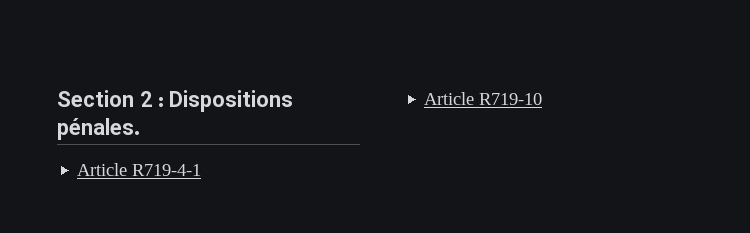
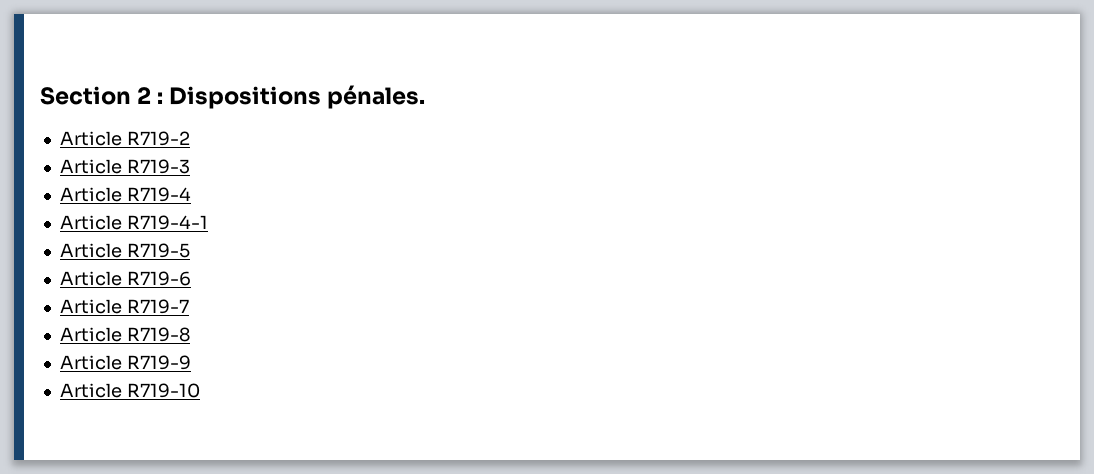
+ Article R719-2
+ Article R719-3
+ Article R719-4
  Article R719-4-1
+ Article R719-5
+ Article R719-6
+ Article R719-7
+ Article R719-8
+ Article R719-9

